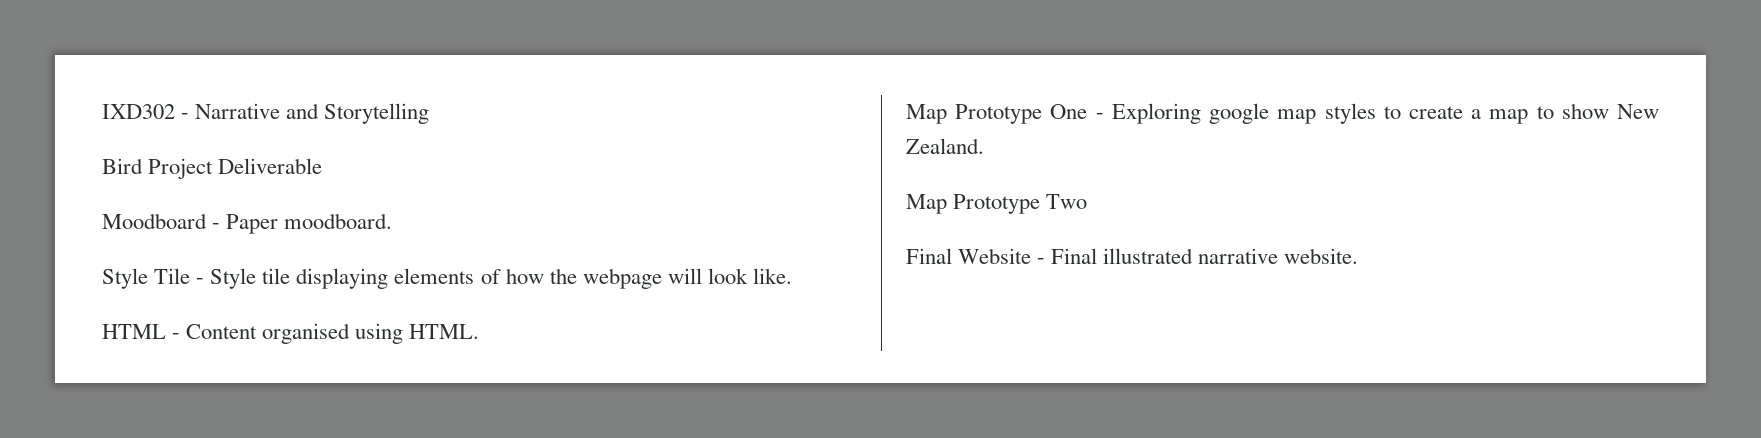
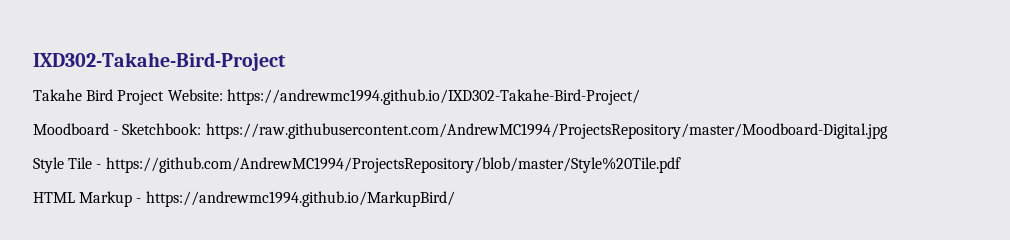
- IXD302 - Narrative and Storytelling
- Bird Project Deliverable
+ IXD302-Takahe-Bird-Project
+ Takahe Bird Project Website: https://andrewmc1994.github.io/IXD302-Takahe-Bird-Project/
- Moodboard - Paper moodboard.
+ Moodboard - Sketchbook: https://raw.githubusercontent.com/AndrewMC1994/ProjectsRepository/master/Moodboard-Digital.jpg
- Style Tile - Style tile displaying elements of how the webpage will look like.
- HTML - Content organised using HTML.
- Map Prototype One - Exploring google map styles to create a map to show New Zealand.
- Map Prototype Two
- Final Website - Final illustrated narrative website.
+ Style Tile - https://github.com/AndrewMC1994/ProjectsRepository/blob/master/Style%20Tile.pdf
+ HTML Markup - https://andrewmc1994.github.io/MarkupBird/

